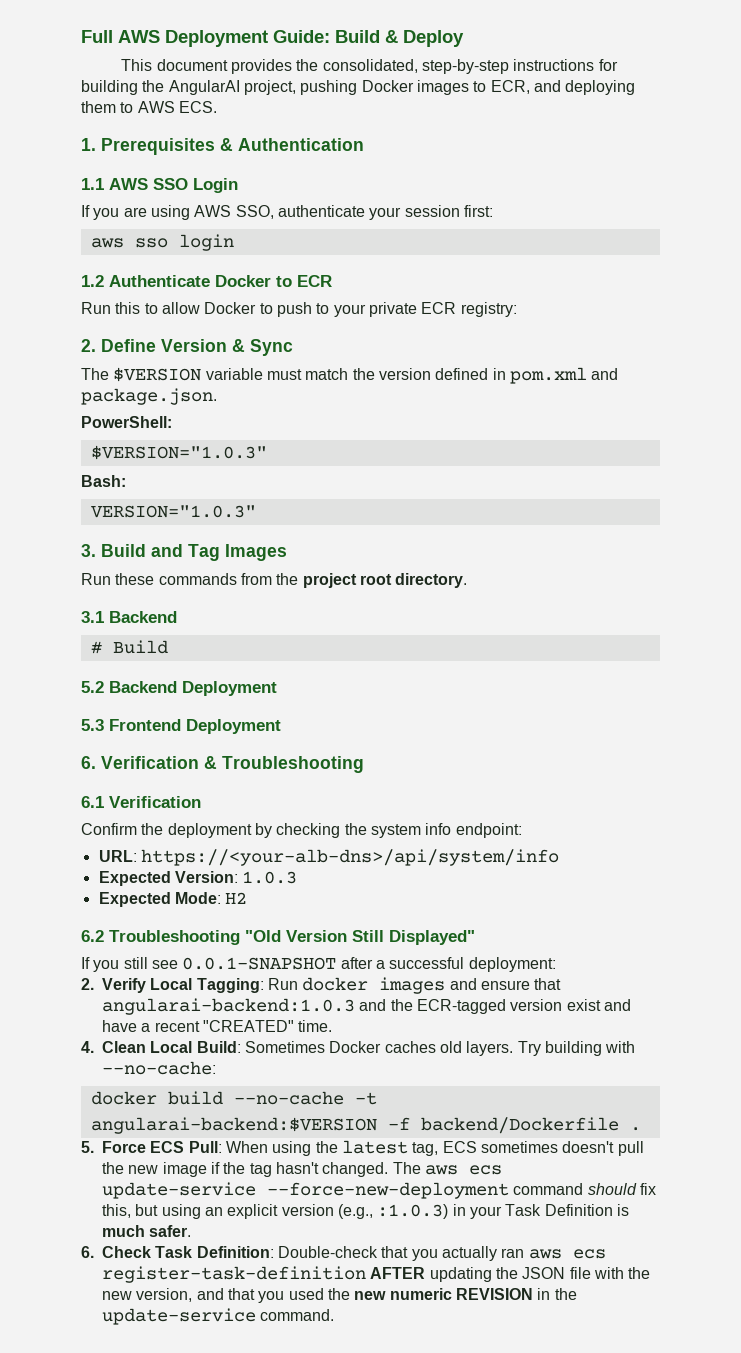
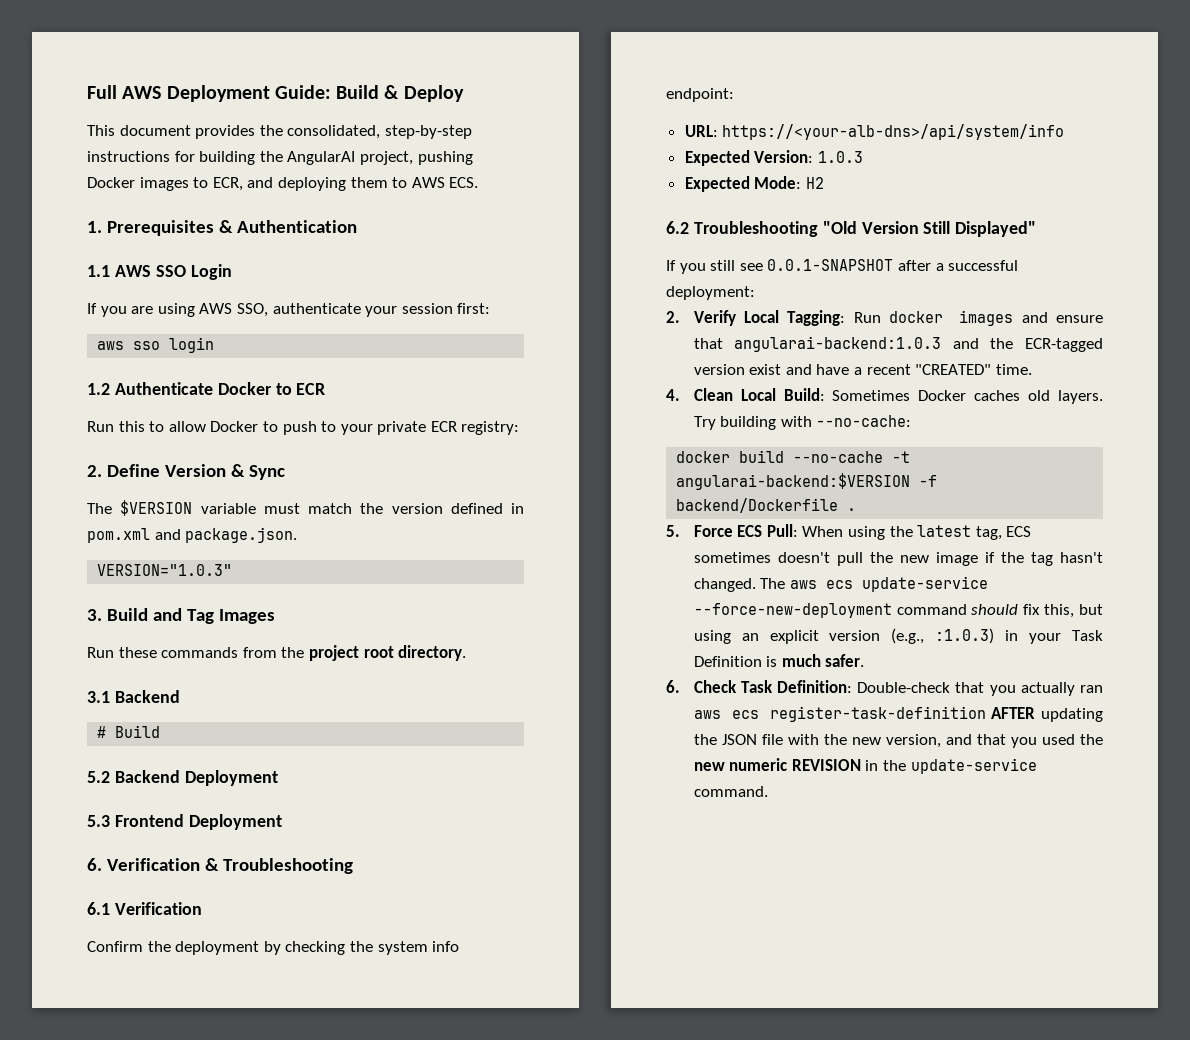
- PowerShell:
- $VERSION="1.0.3"
- Bash:

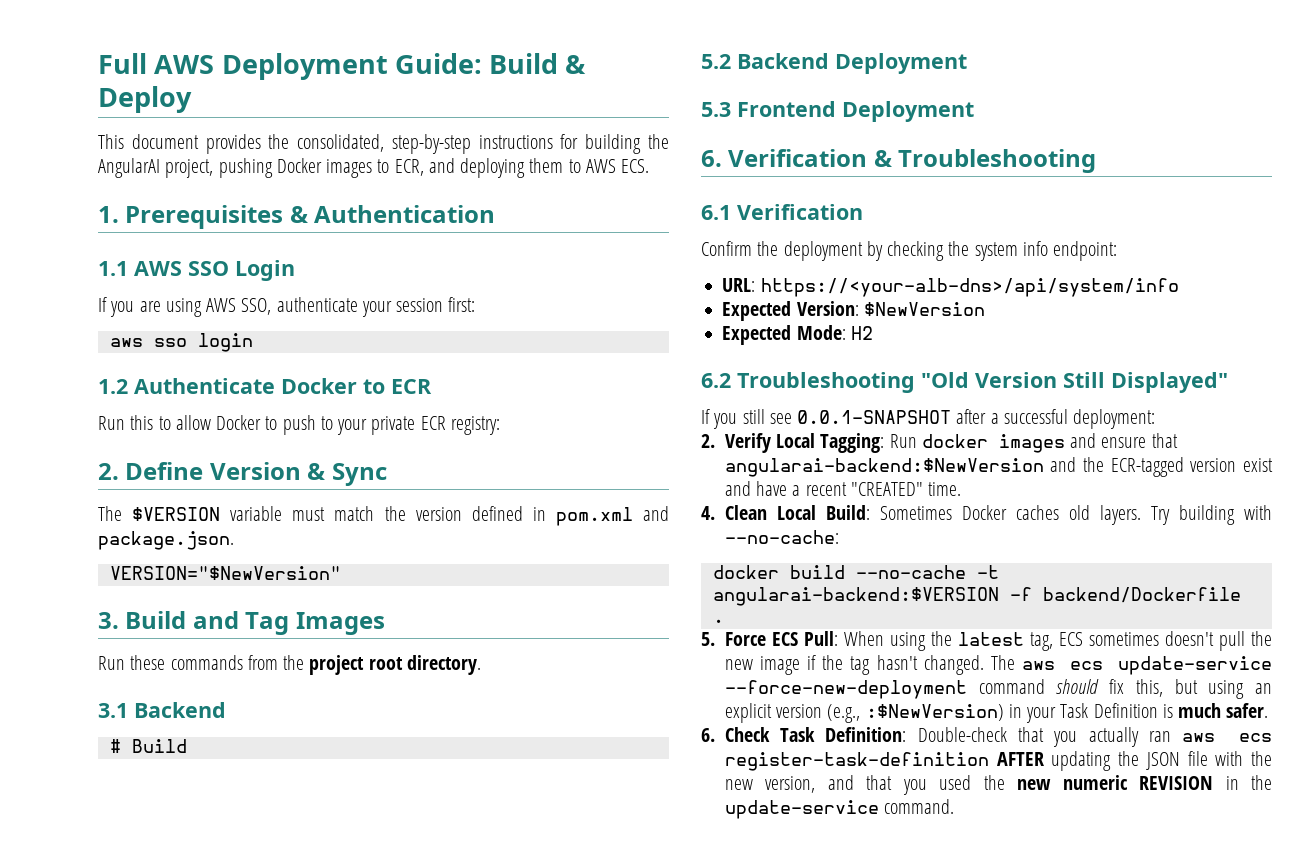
- VERSION="1.0.3"
+ VERSION="$NewVersion"
- Expected Version: 1.0.3
+ Expected Version: $NewVersion
- 2. Verify Local Tagging: Run docker images and ensure that angularai-backend:1.0.3 and the ECR-tagged version exist and have a recent "CREATED" time.
+ 2. Verify Local Tagging: Run docker images and ensure that angularai-backend:$NewVersion and the ECR-tagged version exist and have a recent "CREATED" time.
- The aws ecs update-service --force-new-deployment command should fix this, but using an explicit version (e.g., :1.0.3) in your Task Definition is much safer.
+ The aws ecs update-service --force-new-deployment command should fix this, but using an explicit version (e.g., :$NewVersion) in your Task Definition is much safer.

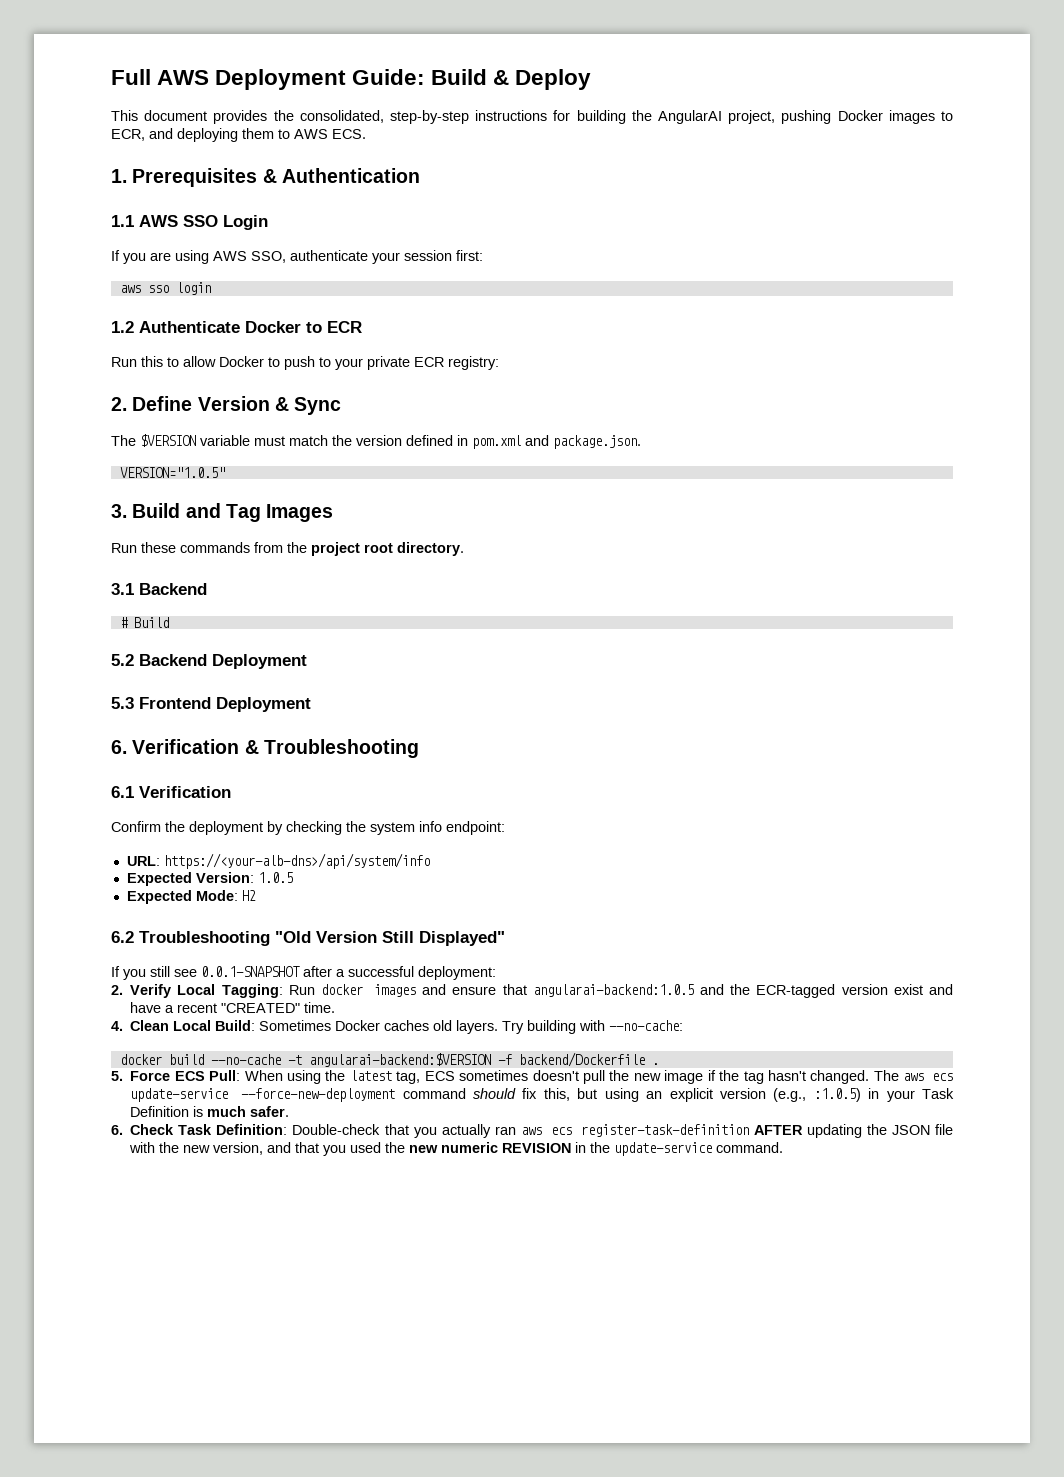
- VERSION="$NewVersion"
+ VERSION="1.0.5"
- Expected Version: $NewVersion
+ Expected Version: 1.0.5
- 2. Verify Local Tagging: Run docker images and ensure that angularai-backend:$NewVersion and the ECR-tagged version exist and have a recent "CREATED" time.
+ 2. Verify Local Tagging: Run docker images and ensure that angularai-backend:1.0.5 and the ECR-tagged version exist and have a recent "CREATED" time.
- The aws ecs update-service --force-new-deployment command should fix this, but using an explicit version (e.g., :$NewVersion) in your Task Definition is much safer.
+ The aws ecs update-service --force-new-deployment command should fix this, but using an explicit version (e.g., :1.0.5) in your Task Definition is much safer.

